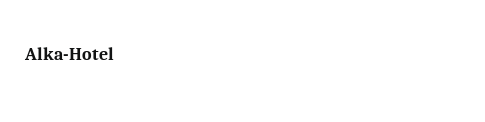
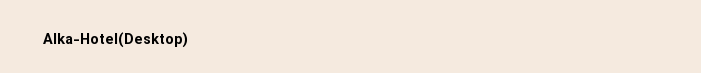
- Alka-Hotel
+ Alka-Hotel(Desktop)

